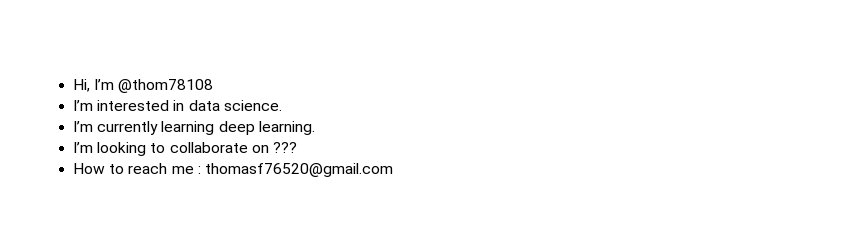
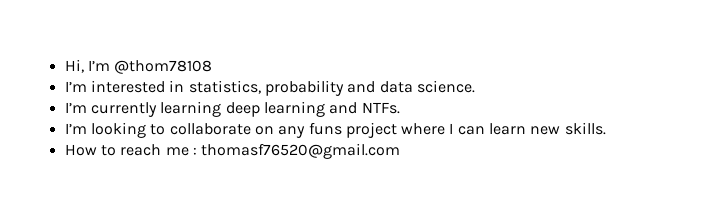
- I’m interested in data science.
+ I’m interested in statistics, probability and data science.
- I’m currently learning deep learning.
+ I’m currently learning deep learning and NTFs.
- I’m looking to collaborate on ???
+ I’m looking to collaborate on any funs project where I can learn new skills.

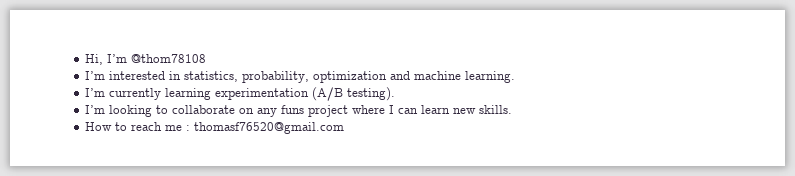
- I’m interested in statistics, probability and data science.
+ I’m interested in statistics, probability, optimization and machine learning.
- I’m currently learning deep learning and NTFs.
+ I’m currently learning experimentation (A/B testing).

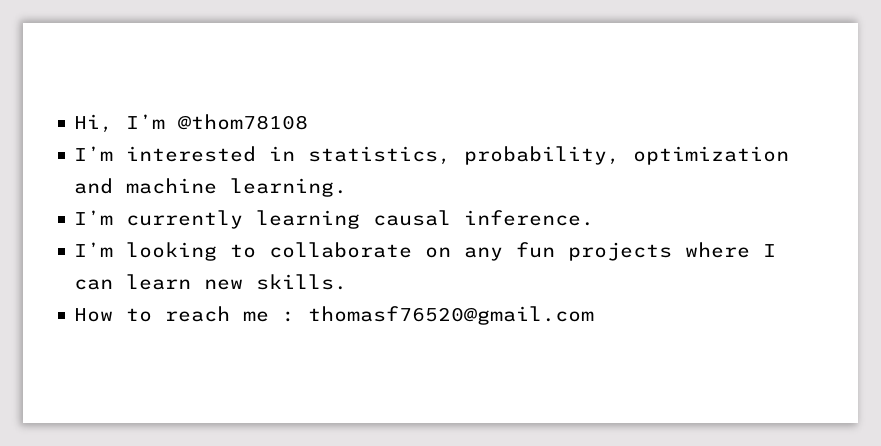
- I’m currently learning experimentation (A/B testing).
+ I’m currently learning causal inference.
- I’m looking to collaborate on any funs project where I can learn new skills.
+ I’m looking to collaborate on any fun projects where I can learn new skills.

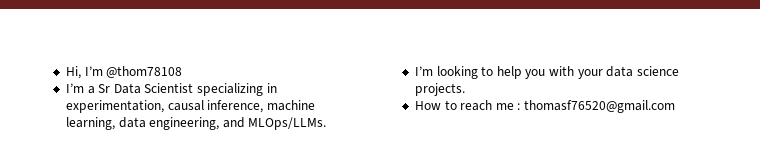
- I’m interested in statistics, probability, optimization and machine learning.
- I’m currently learning causal inference.
- I’m looking to collaborate on any fun projects where I can learn new skills.
+ I’m a Sr Data Scientist specializing in experimentation, causal inference, machine learning, data engineering, and MLOps/LLMs.
+ I’m looking to help you with your data science projects.

